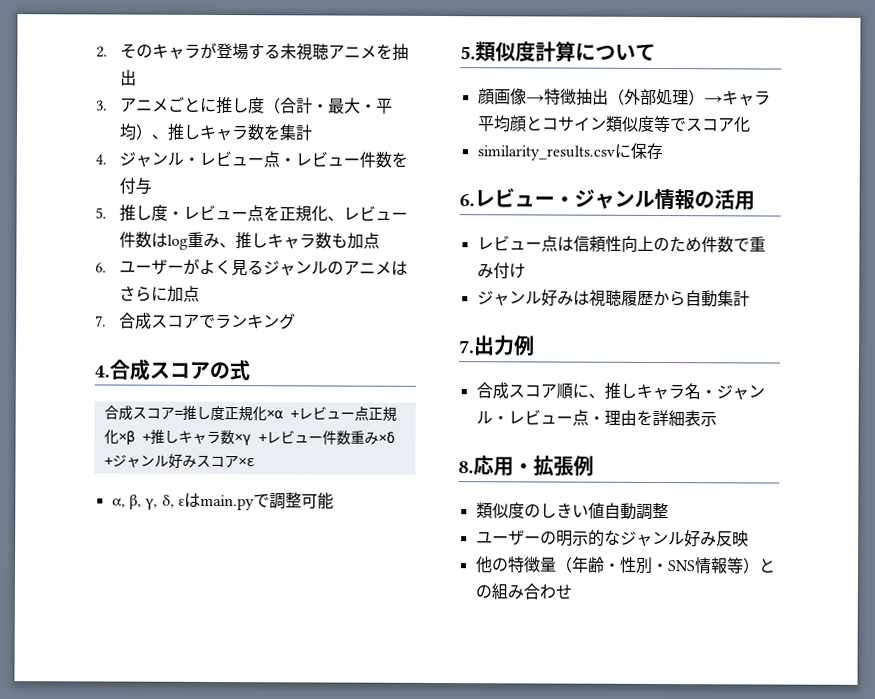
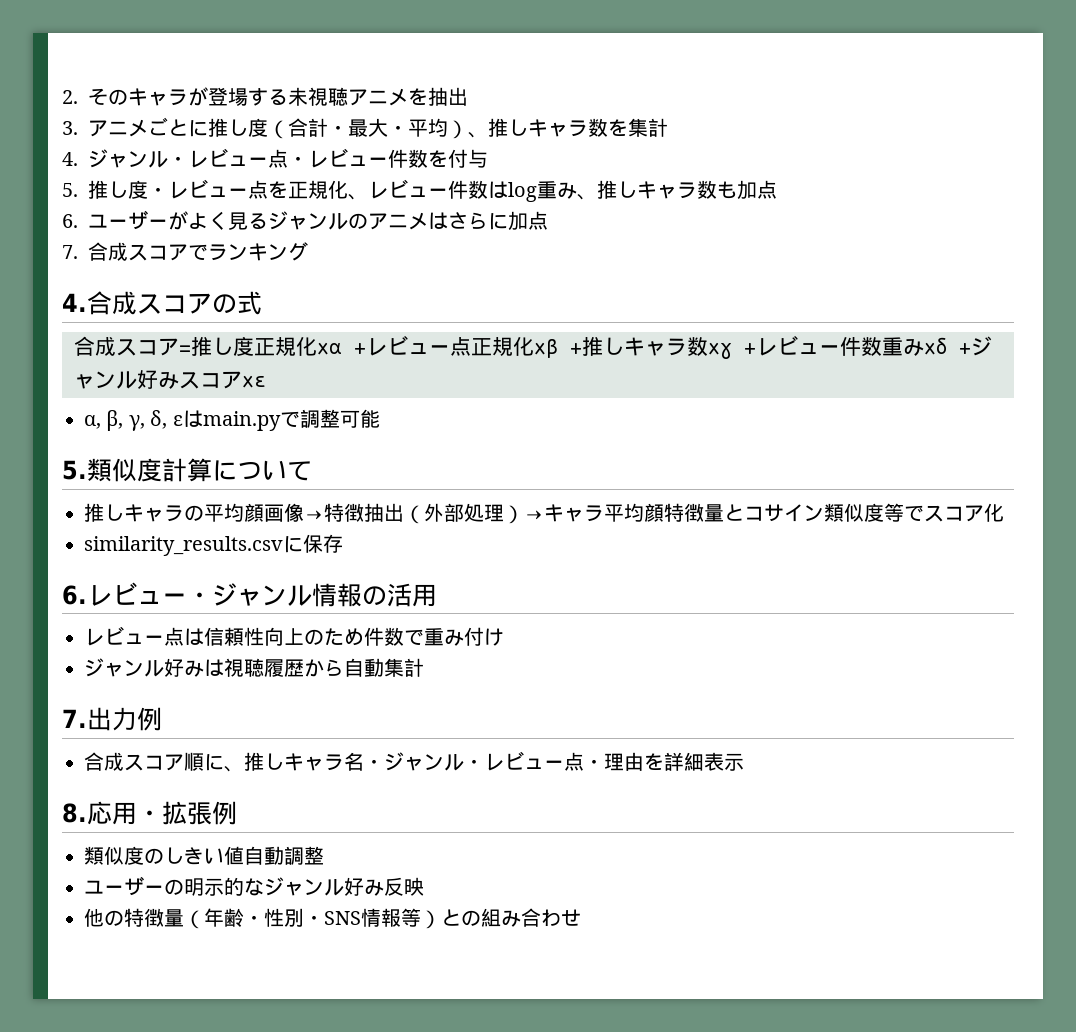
- 顔画像→特徴抽出（外部処理）→キャラ平均顔とコサイン類似度等でスコア化
+ 推しキャラの平均顔画像→特徴抽出（外部処理）→キャラ平均顔特徴量とコサイン類似度等でスコア化

